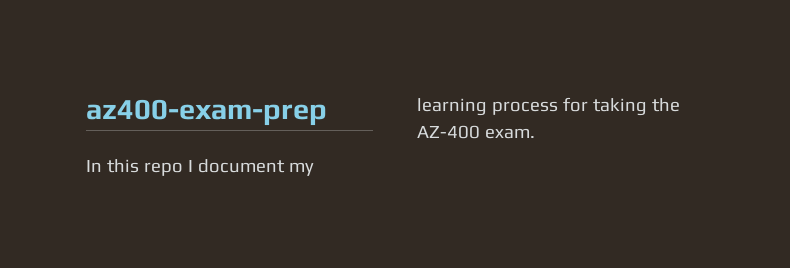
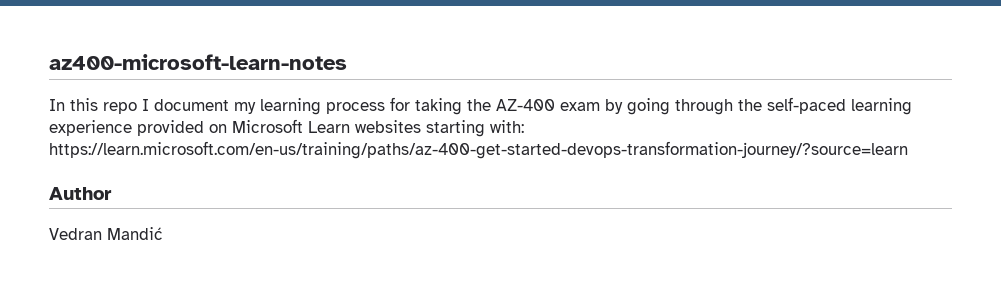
- az400-exam-prep
+ az400-microsoft-learn-notes
- In this repo I document my learning process for taking the AZ-400 exam.
+ In this repo I document my learning process for taking the AZ-400 exam by going through the self-paced learning experience provided on Microsoft Learn websites starting with: https://learn.microsoft.com/en-us/training/paths/az-400-get-started-devops-transformation-journey/?source=learn
+ Author
+ Vedran Mandić

